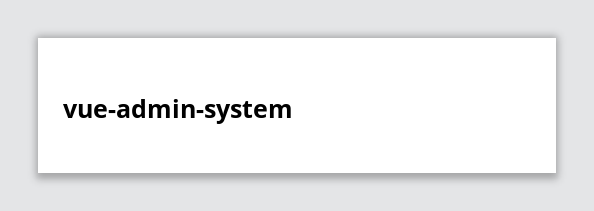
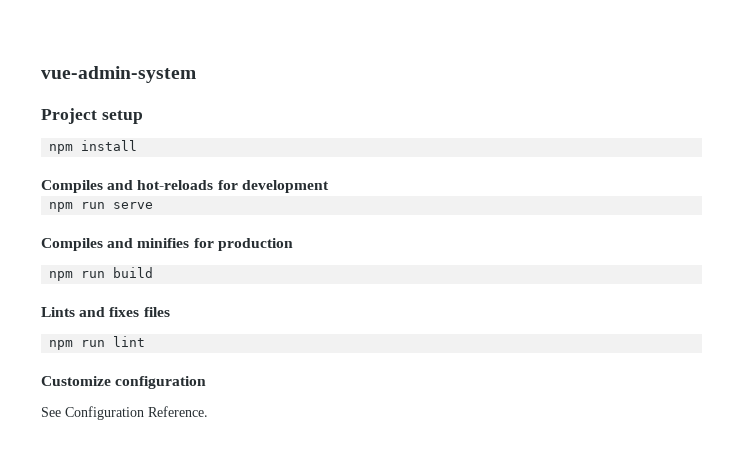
+ Project setup
+ npm install
+ Compiles and hot-reloads for development
+ npm run serve
+ Compiles and minifies for production
+ npm run build
+ Lints and fixes files
+ npm run lint
+ Customize configuration
+ See Configuration Reference.

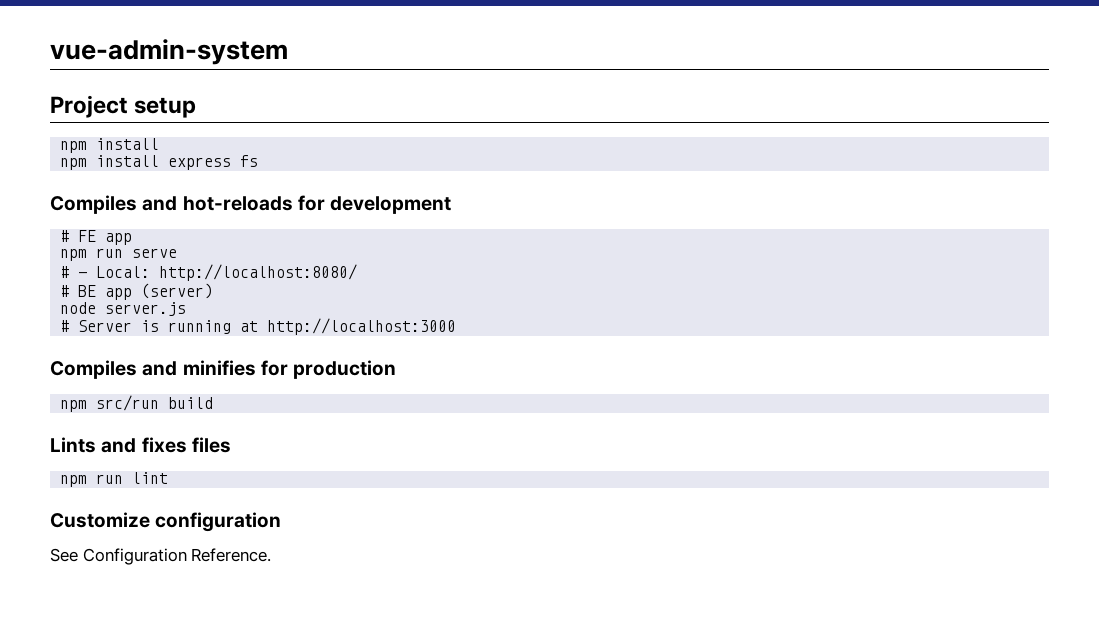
+ npm install express fs
+ # FE app
+ # - Local: http://localhost:8080/
+ # BE app (server)
+ node server.js
+ # Server is running at http://localhost:3000
- npm run build
+ npm src/run build

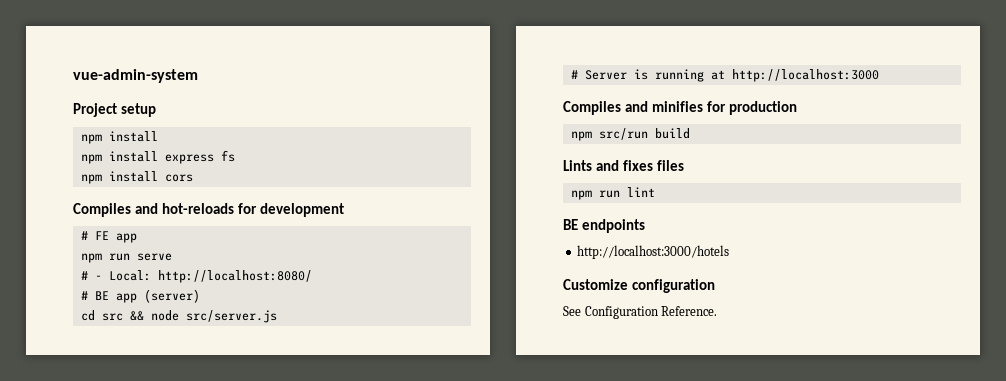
+ npm install cors
- node server.js
+ cd src && node src/server.js
+ BE endpoints
+ http://localhost:3000/hotels

